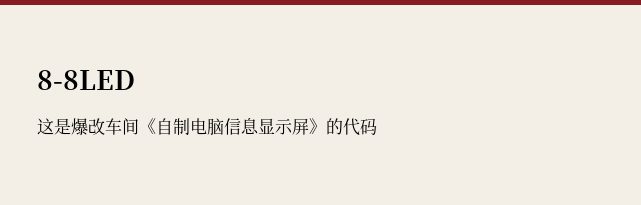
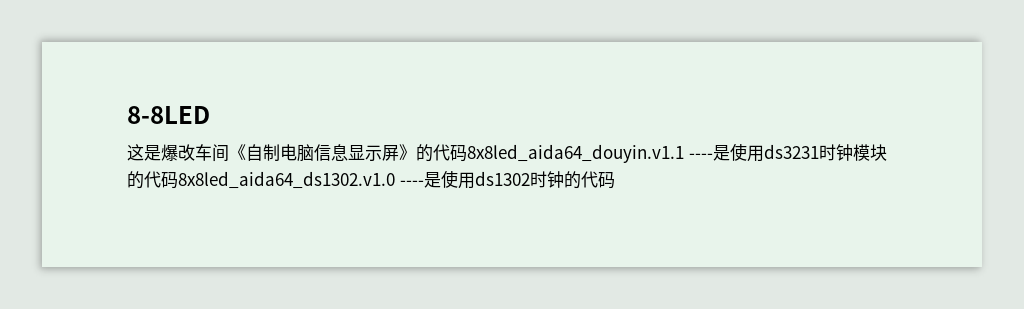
- 这是爆改车间《自制电脑信息显示屏》的代码
+ 这是爆改车间《自制电脑信息显示屏》的代码8x8led_aida64_douyin.v1.1 ----是使用ds3231时钟模块的代码8x8led_aida64_ds1302.v1.0 ----是使用ds1302时钟的代码

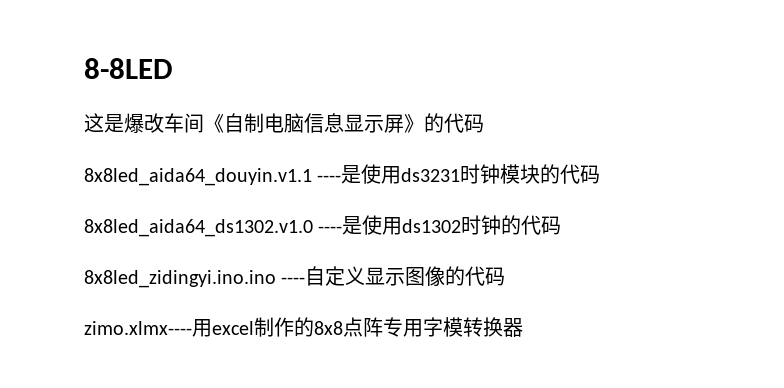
- 这是爆改车间《自制电脑信息显示屏》的代码8x8led_aida64_douyin.v1.1 ----是使用ds3231时钟模块的代码8x8led_aida64_ds1302.v1.0 ----是使用ds1302时钟的代码
+ 这是爆改车间《自制电脑信息显示屏》的代码
+ 8x8led_aida64_douyin.v1.1 ----是使用ds3231时钟模块的代码
+ 8x8led_aida64_ds1302.v1.0 ----是使用ds1302时钟的代码
+ 8x8led_zidingyi.ino.ino ----自定义显示图像的代码
+ zimo.xlmx----用excel制作的8x8点阵专用字模转换器

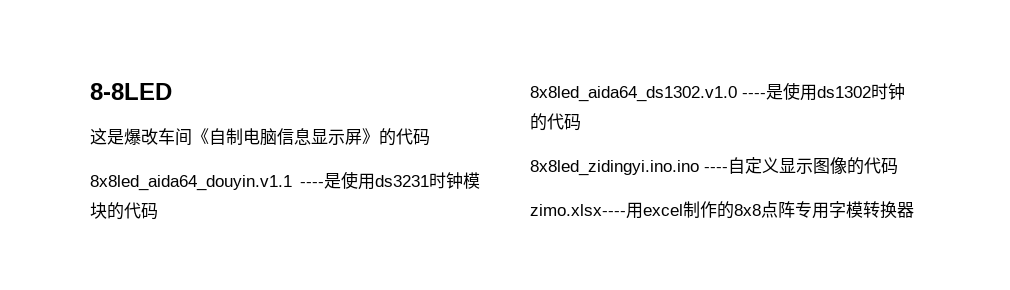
- zimo.xlmx----用excel制作的8x8点阵专用字模转换器
+ zimo.xlsx----用excel制作的8x8点阵专用字模转换器

